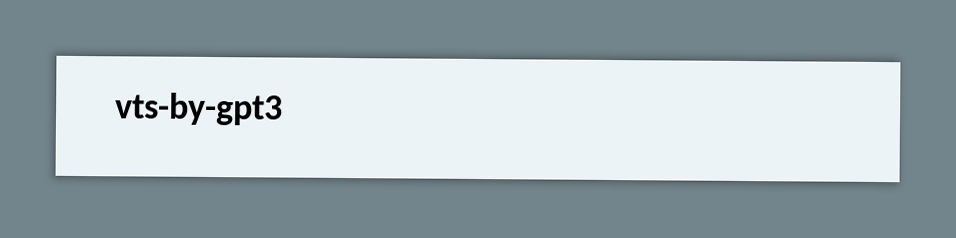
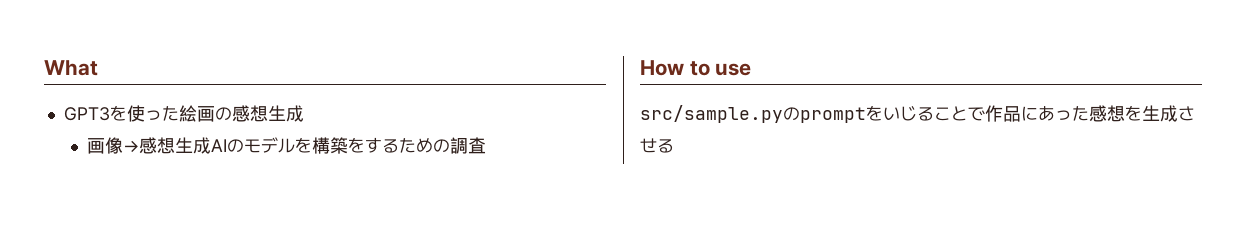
- vts-by-gpt3
+ What
+ GPT3を使った絵画の感想生成
+ 画像→感想生成AIのモデルを構築をするための調査
+ How to use
+ src/sample.pyのpromptをいじることで作品にあった感想を生成させる

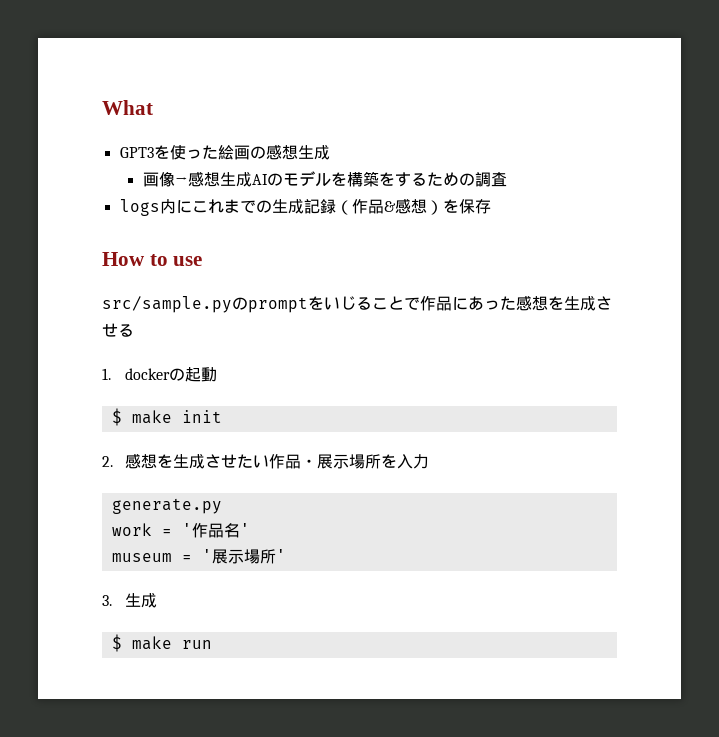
+ logs内にこれまでの生成記録（作品&感想）を保存
+ 1. dockerの起動
+ $ make init
+ 2.感想を生成させたい作品・展示場所を入力
+ generate.py
+ work = '作品名'
+ museum = '展示場所'
+ 3.生成
+ $ make run

